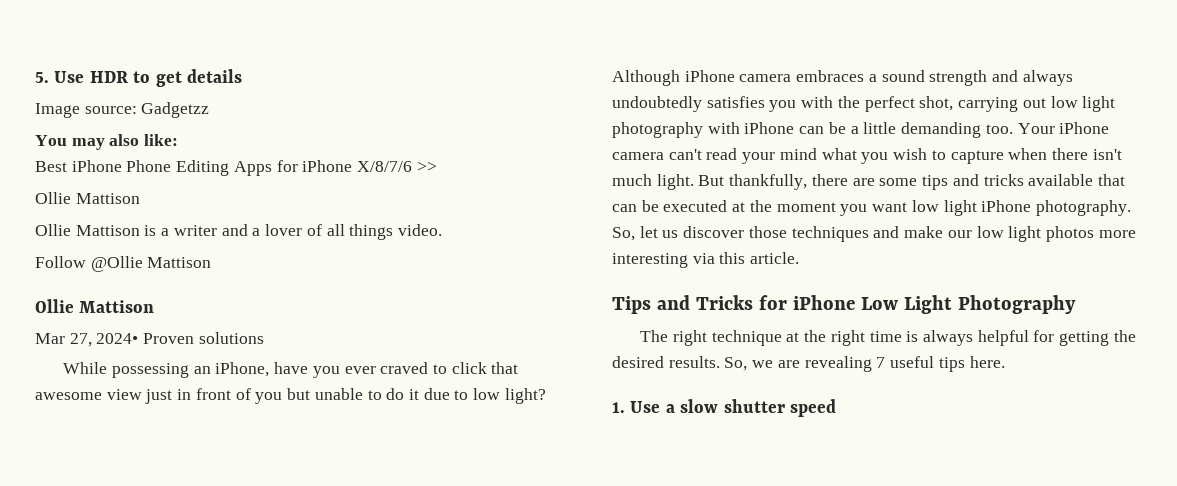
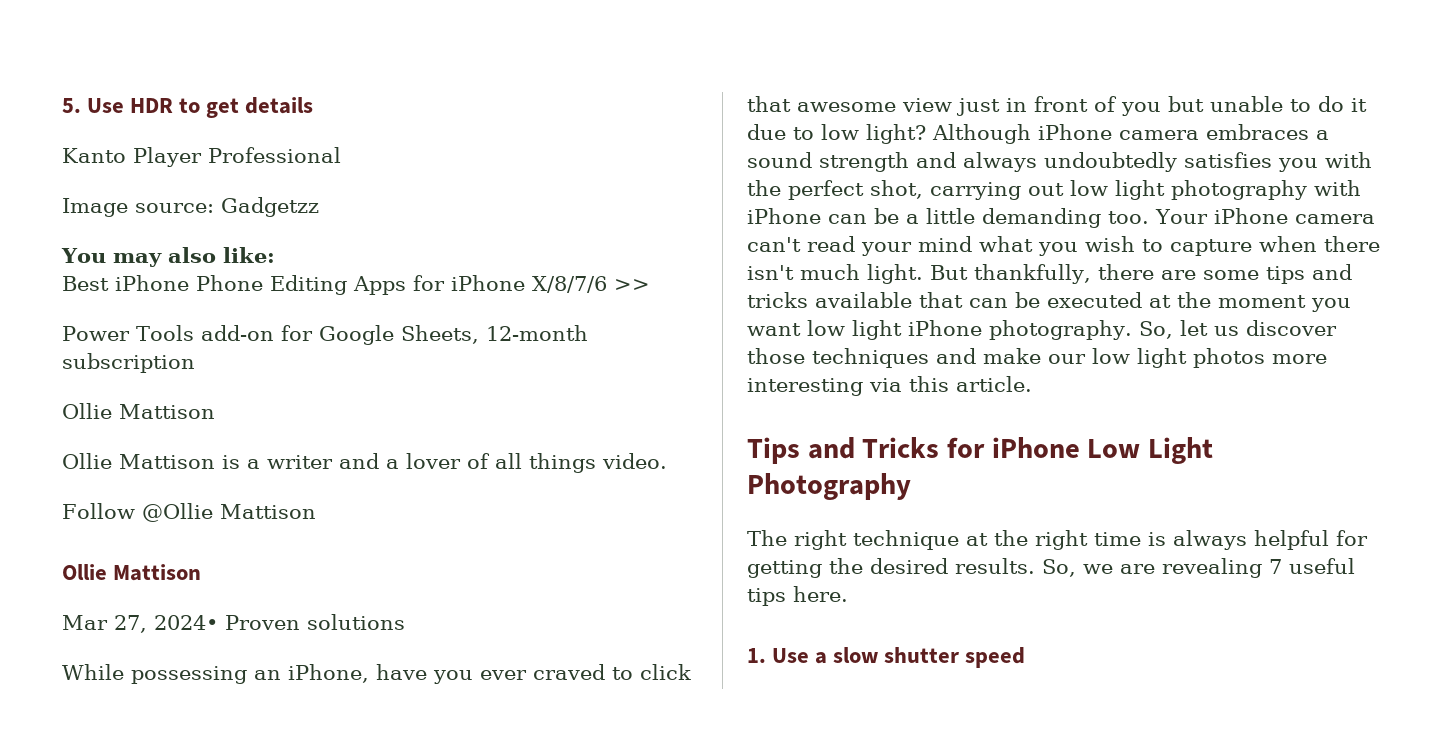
+ Kanto Player Professional
+ Power Tools add-on for Google Sheets, 12-month subscription

